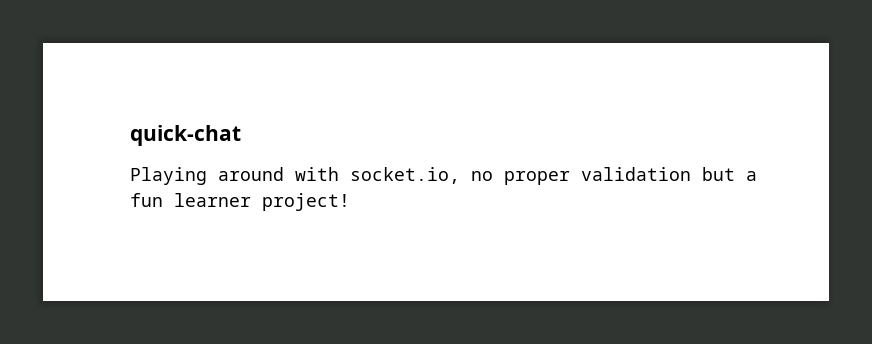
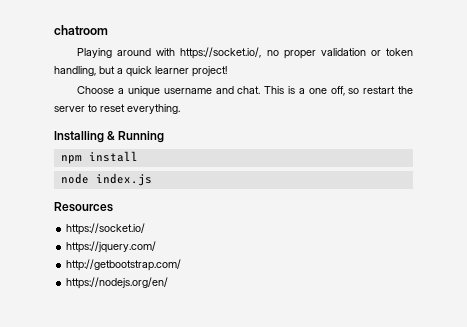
- quick-chat
+ chatroom
- Playing around with socket.io, no proper validation but a fun learner project!
+ Playing around with https://socket.io/, no proper validation or token handling, but a quick learner project!
+ Choose a unique username and chat. This is a one off, so restart the server to reset everything.
+ Installing & Running
+ npm install
+ node index.js
+ Resources
+ https://socket.io/
+ https://jquery.com/
+ http://getbootstrap.com/
+ https://nodejs.org/en/

